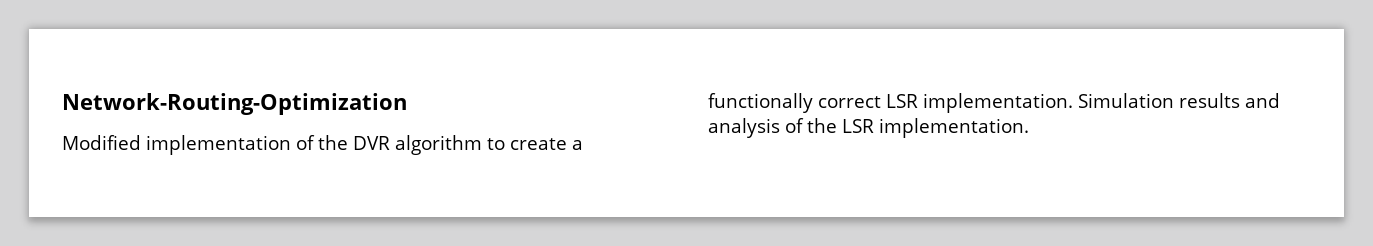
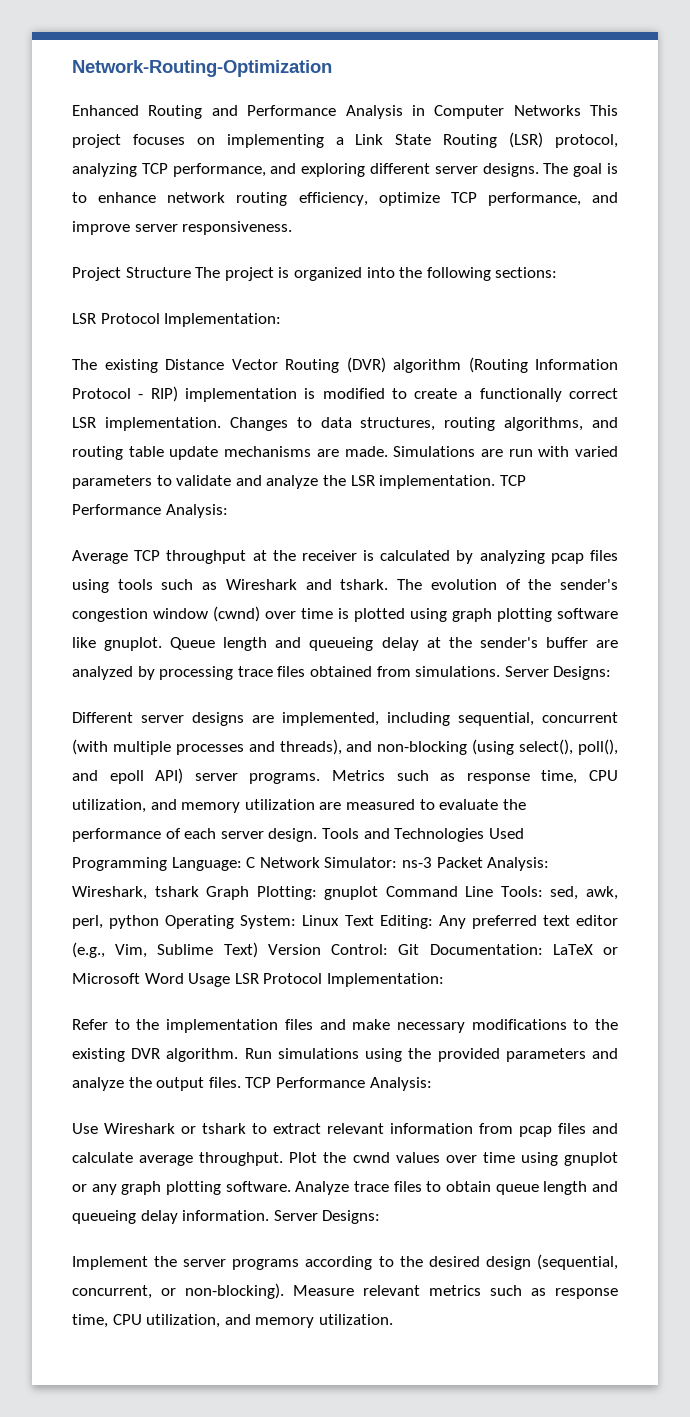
- Modified implementation of the DVR algorithm to create a functionally correct LSR implementation.
+ Enhanced Routing and Performance Analysis in Computer Networks This project focuses on implementing a Link State Routing (LSR) protocol, analyzing TCP performance, and exploring different server designs. The goal is to enhance network routing efficiency, optimize TCP performance, and improve server responsiveness.
+ Project Structure The project is organized into the following sections:
+ LSR Protocol Implementation:
+ The existing Distance Vector Routing (DVR) algorithm (Routing Information Protocol - RIP) implementation is modified to create a functionally correct LSR implementation.
- Simulation results and analysis of the LSR implementation.
+ Changes to data structures, routing algorithms, and routing table update mechanisms are made. Simulations are run with varied parameters to validate and analyze the LSR implementation. TCP Performance Analysis:
+ Average TCP throughput at the receiver is calculated by analyzing pcap files using tools such as Wireshark and tshark. The evolution of the sender's congestion window (cwnd) over time is plotted using graph plotting software like gnuplot. Queue length and queueing delay at the sender's buffer are analyzed by processing trace files obtained from simulations. Server Designs:
+ Different server designs are implemented, including sequential, concurrent (with multiple processes and threads), and non-blocking (using select(), poll(), and epoll API) server programs. Metrics such as response time, CPU utilization, and memory utilization are measured to evaluate the performance of each server design. Tools and Technologies Used Programming Language: C Network Simulator: ns-3 Packet Analysis: Wireshark, tshark Graph Plotting: gnuplot Command Line Tools: sed, awk, perl, python Operating System: Linux Text Editing: Any preferred text editor (e.g., Vim, Sublime Text) Version Control: Git Documentation: LaTeX or Microsoft Word Usage LSR Protocol Implementation:
+ Refer to the implementation files and make necessary modifications to the existing DVR algorithm. Run simulations using the provided parameters and analyze the output files. TCP Performance Analysis:
+ Use Wireshark or tshark to extract relevant information from pcap files and calculate average throughput. Plot the cwnd values over time using gnuplot or any graph plotting software. Analyze trace files to obtain queue length and queueing delay information. Server Designs:
+ Implement the server programs according to the desired design (sequential, concurrent, or non-blocking). Measure relevant metrics such as response time, CPU utilization, and memory utilization.

